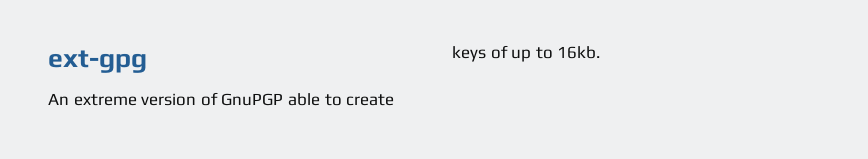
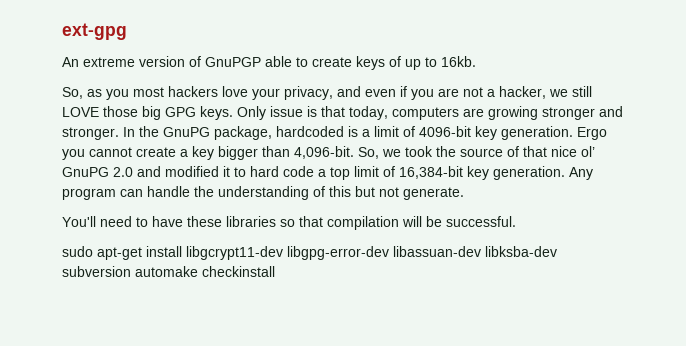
+ So, as you most hackers love your privacy, and even if you are not a hacker, we still LOVE those big GPG keys. Only issue is that today, computers are growing stronger and stronger. In the GnuPG package, hardcoded is a limit of 4096-bit key generation. Ergo you cannot create a key bigger than 4,096-bit. So, we took the source of that nice ol’ GnuPG 2.0 and modified it to hard code a top limit of 16,384-bit key generation. Any program can handle the understanding of this but not generate.
+ You'll need to have these libraries so that compilation will be successful.
+ sudo apt-get install libgcrypt11-dev libgpg-error-dev libassuan-dev libksba-dev subversion automake checkinstall

